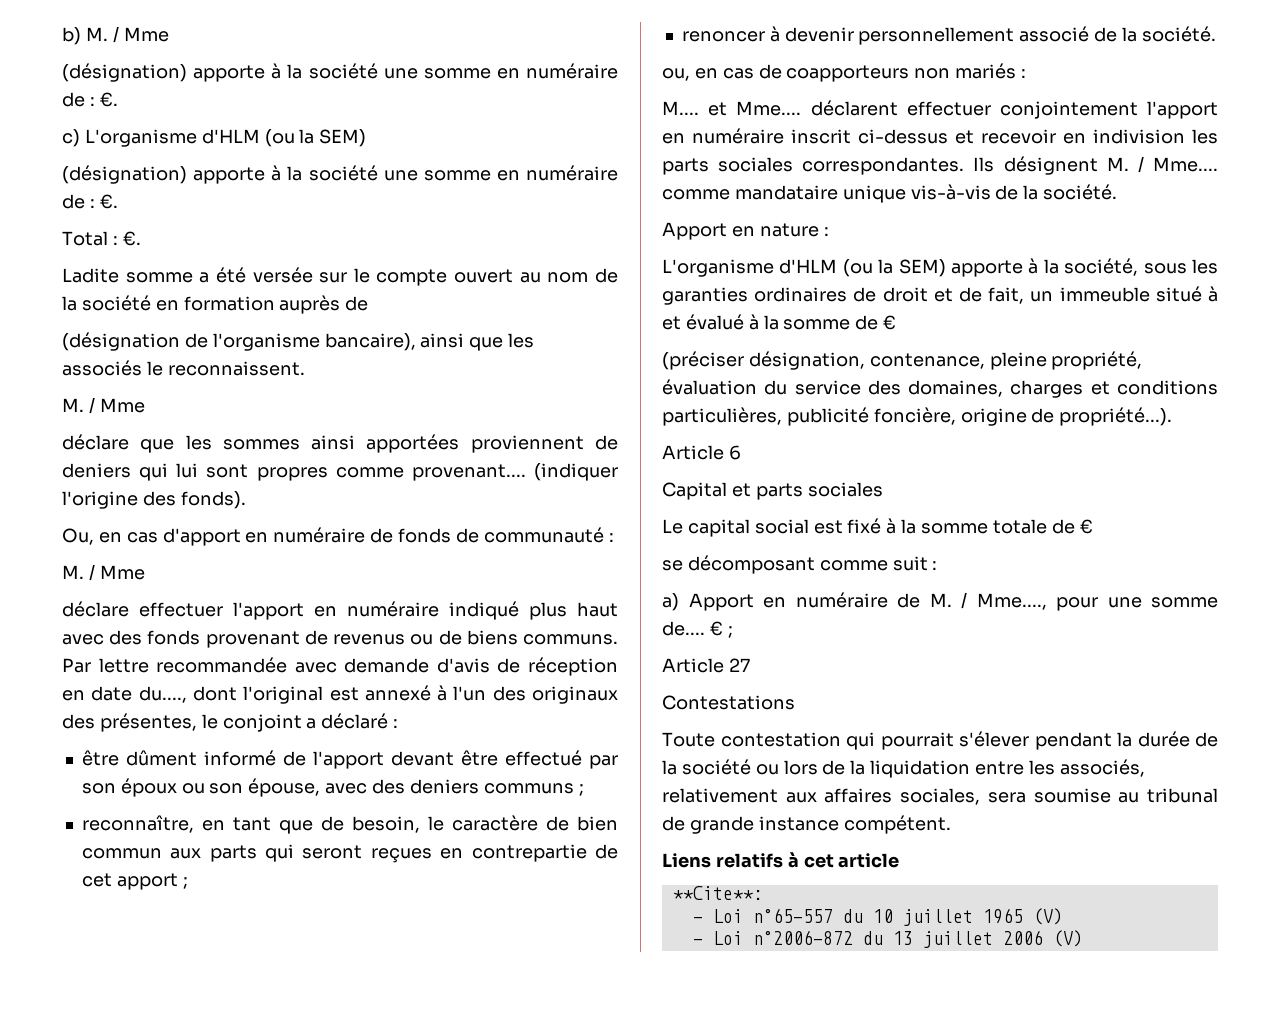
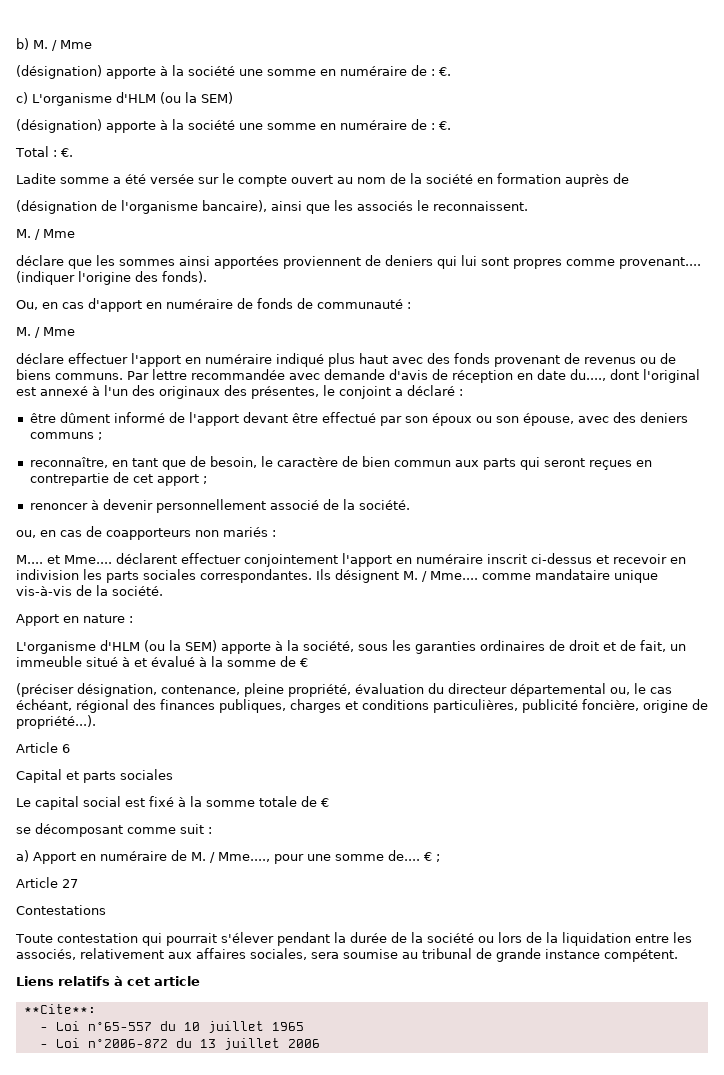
- (préciser désignation, contenance, pleine propriété, évaluation du service des domaines, charges et conditions particulières, publicité foncière, origine de propriété...).
+ (préciser désignation, contenance, pleine propriété, évaluation du directeur départemental ou, le cas échéant, régional des finances publiques, charges et conditions particulières, publicité foncière, origine de propriété...).
- - Loi n°65-557 du 10 juillet 1965 (V)
+ - Loi n°65-557 du 10 juillet 1965
- - Loi n°2006-872 du 13 juillet 2006 (V)
+ - Loi n°2006-872 du 13 juillet 2006

